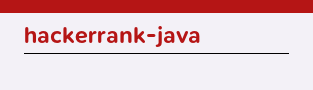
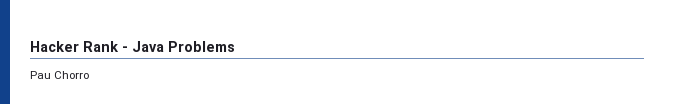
- hackerrank-java
+ Hacker Rank - Java Problems
+ Pau Chorro

